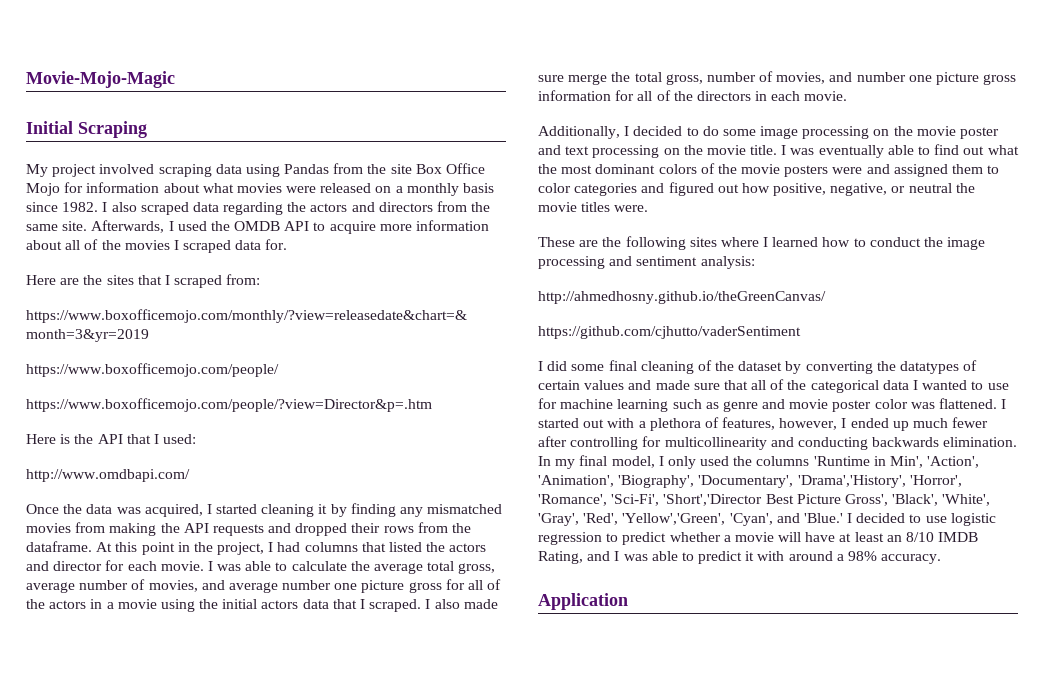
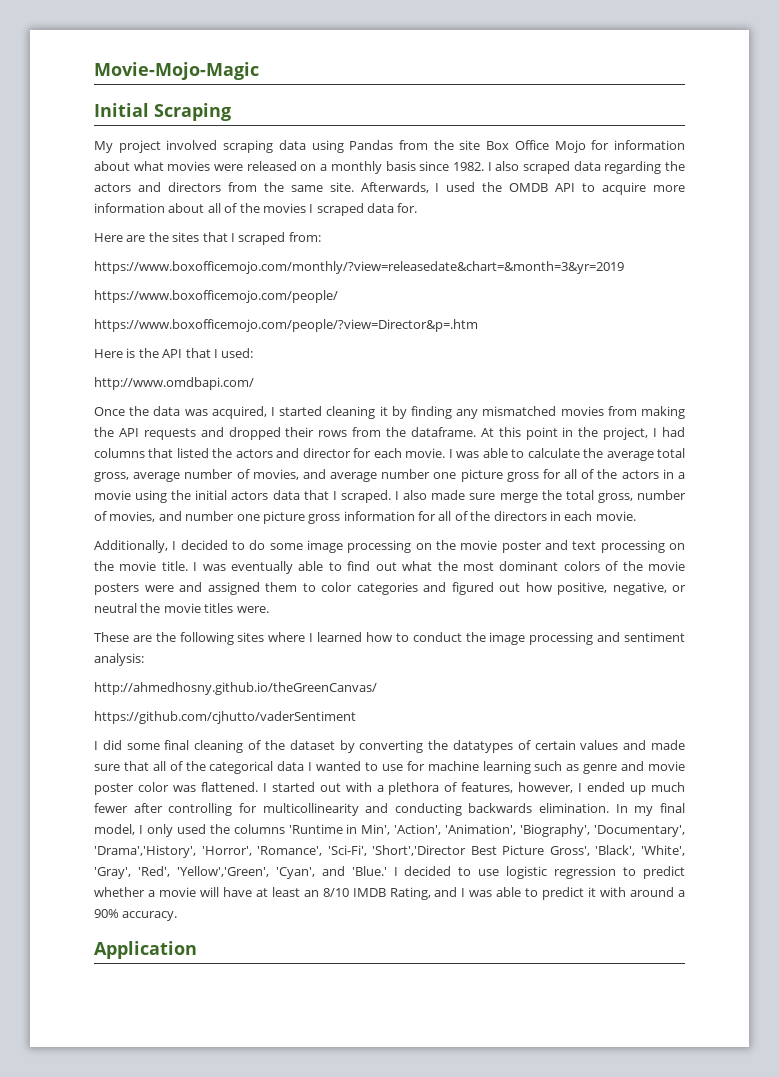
- I decided to use logistic regression to predict whether a movie will have at least an 8/10 IMDB Rating, and I was able to predict it with around a 98% accuracy.
+ I decided to use logistic regression to predict whether a movie will have at least an 8/10 IMDB Rating, and I was able to predict it with around a 90% accuracy.

